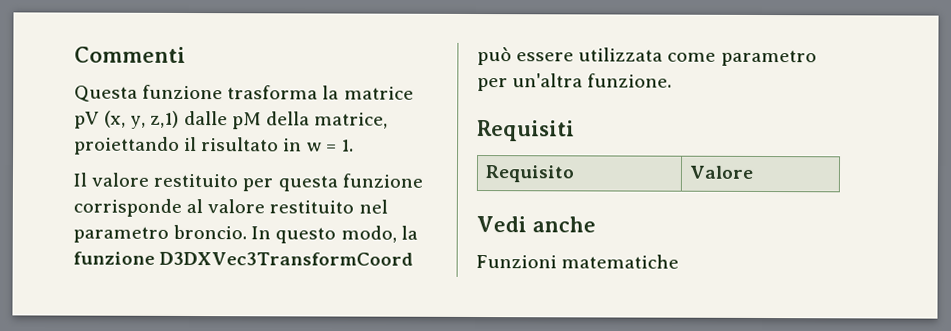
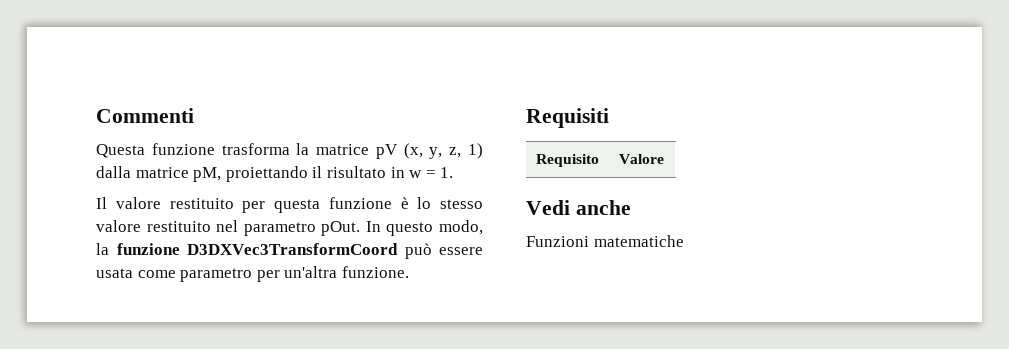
- Questa funzione trasforma la matrice pV (x, y, z,1) dalle pM della matrice, proiettando il risultato in w = 1.
+ Questa funzione trasforma la matrice pV (x, y, z, 1) dalla matrice pM, proiettando il risultato in w = 1.
- Il valore restituito per questa funzione corrisponde al valore restituito nel parametro broncio.
+ Il valore restituito per questa funzione è lo stesso valore restituito nel parametro pOut.
- In questo modo, la funzione D3DXVec3TransformCoord può essere utilizzata come parametro per un'altra funzione.
+ In questo modo, la funzione D3DXVec3TransformCoord può essere usata come parametro per un'altra funzione.

